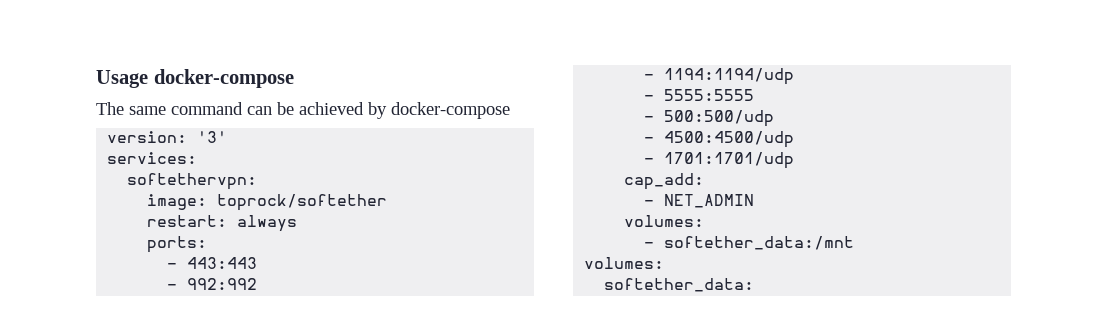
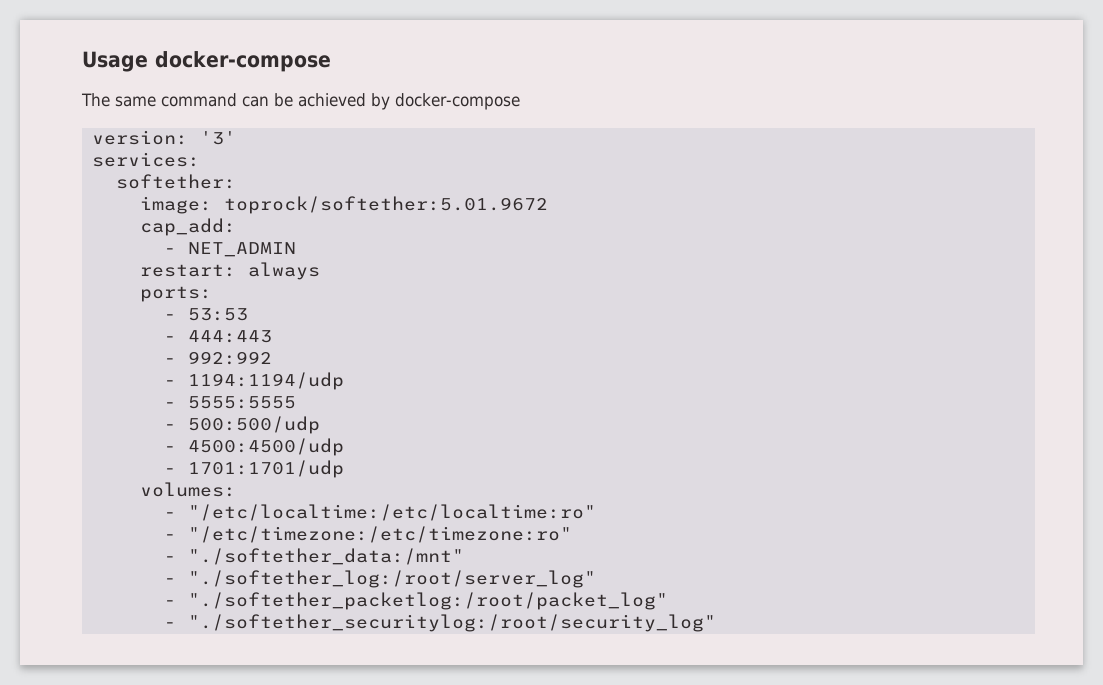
- softethervpn:
+ softether:
- image: toprock/softether
+ image: toprock/softether:5.01.9672
+ cap_add:
+ - NET_ADMIN
- - 443:443
+ - 53:53
+ - 444:443
- cap_add:
- - NET_ADMIN
- - softether_data:/mnt
- volumes:
- softether_data:
+ - "/etc/localtime:/etc/localtime:ro"
+ - "/etc/timezone:/etc/timezone:ro"
+ - "./softether_data:/mnt"
+ - "./softether_log:/root/server_log"
+ - "./softether_packetlog:/root/packet_log"
+ - "./softether_securitylog:/root/security_log"

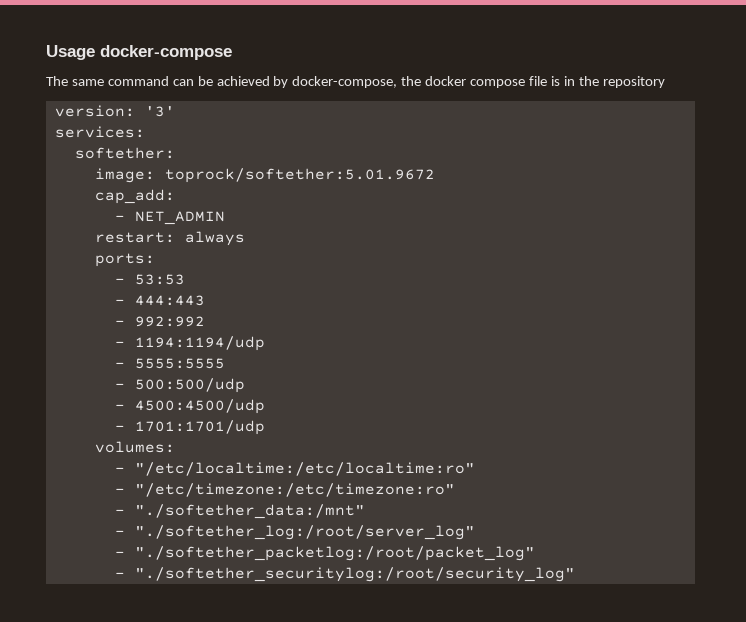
- The same command can be achieved by docker-compose
+ The same command can be achieved by docker-compose, the docker compose file is in the repository

